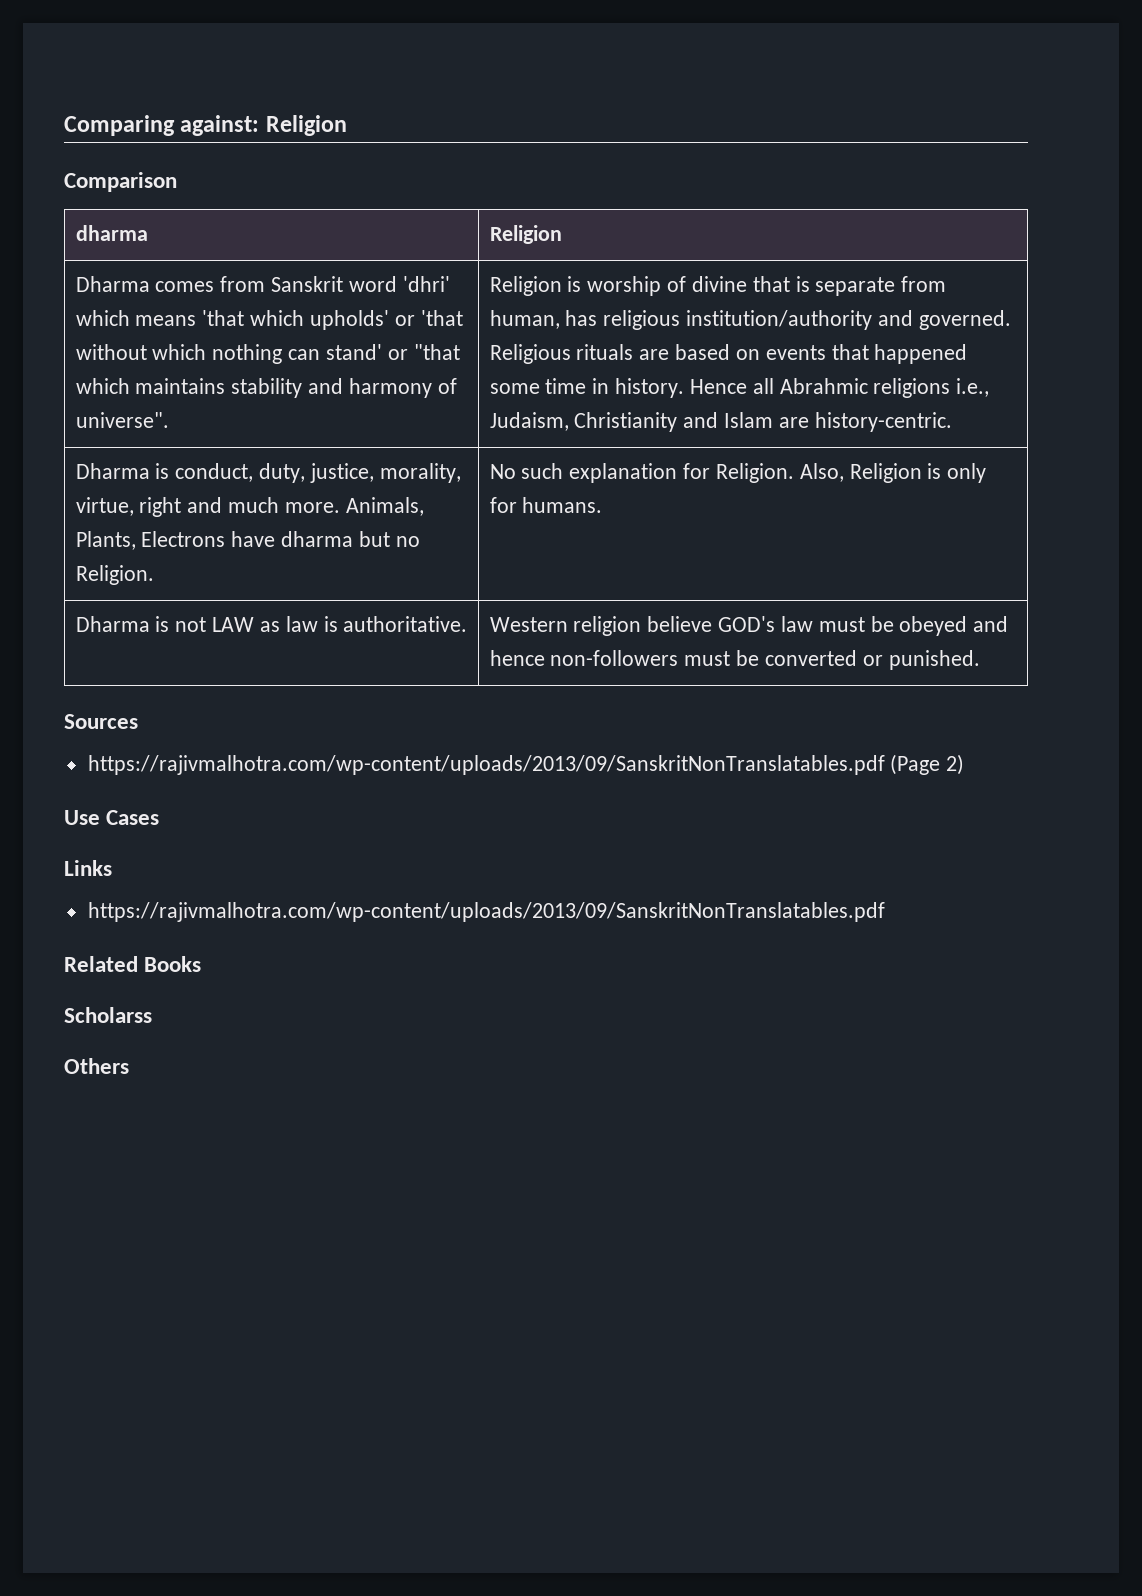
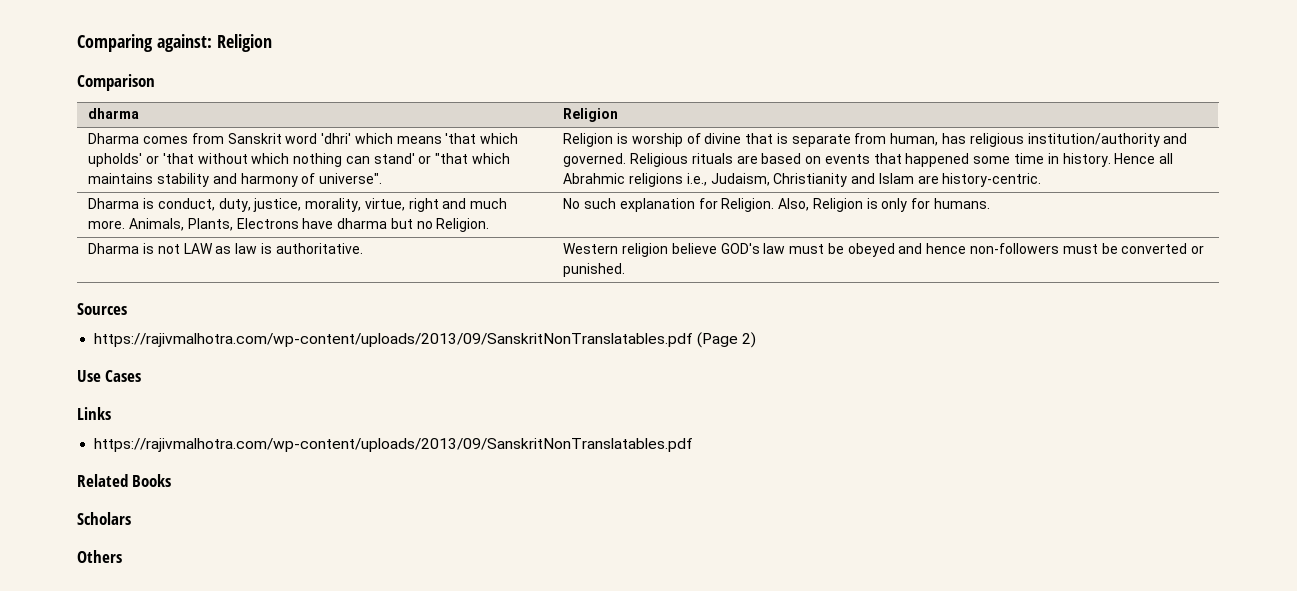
- Scholarss
+ Scholars

